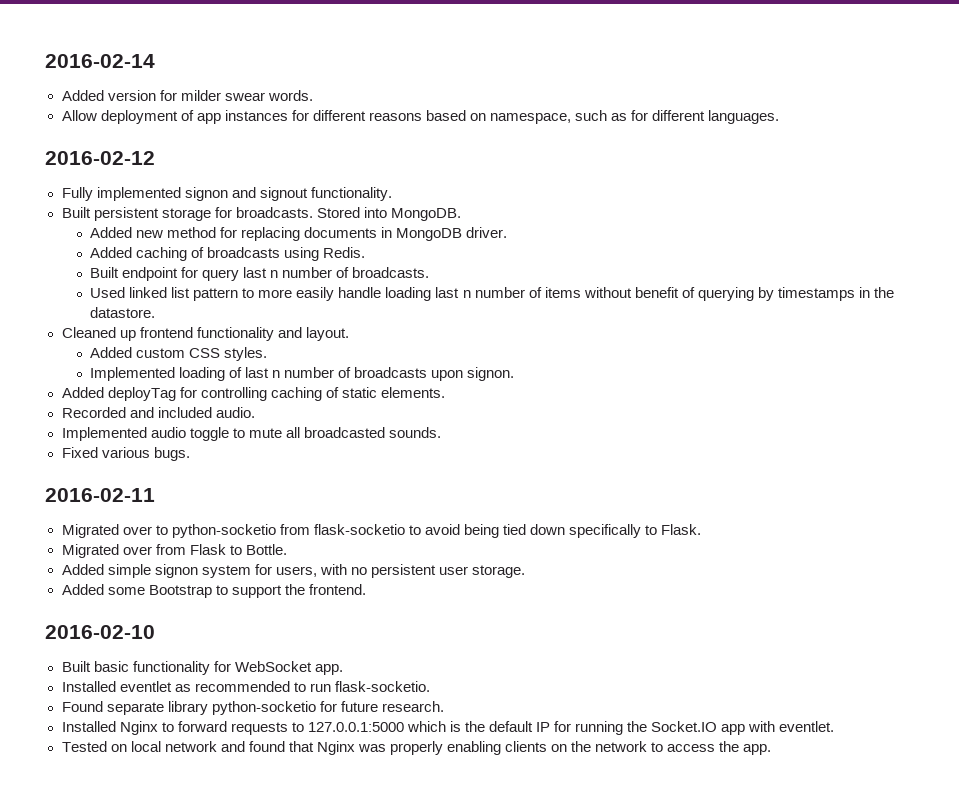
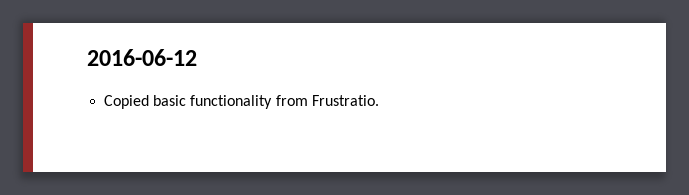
- 2016-02-14
- Added version for milder swear words.
- Allow deployment of app instances for different reasons based on namespace, such as for different languages.
- 2016-02-12
- Fully implemented signon and signout functionality.
- Built persistent storage for broadcasts. Stored into MongoDB.
- Added new method for replacing documents in MongoDB driver.
- Added caching of broadcasts using Redis.
- Built endpoint for query last n number of broadcasts.
- Used linked list pattern to more easily handle loading last n number of items without benefit of querying by timestamps in the datastore.
- Cleaned up frontend functionality and layout.
- Added custom CSS styles.
- Implemented loading of last n number of broadcasts upon signon.
- Added deployTag for controlling caching of static elements.
- Recorded and included audio.
- Implemented audio toggle to mute all broadcasted sounds.
- Fixed various bugs.
- 2016-02-11
- Migrated over to python-socketio from flask-socketio to avoid being tied down specifically to Flask.
- Migrated over from Flask to Bottle.
- Added simple signon system for users, with no persistent user storage.
- Added some Bootstrap to support the frontend.
- 2016-02-10
- Built basic functionality for WebSocket app.
- Installed eventlet as recommended to run flask-socketio.
- Found separate library python-socketio for future research.
- Installed Nginx to forward requests to 127.0.0.1:5000 which is the default IP for running the Socket.IO app with eventlet.
- Tested on local network and found that Nginx was properly enabling clients on the network to access the app.
+ 2016-06-12
+ Copied basic functionality from Frustratio.

